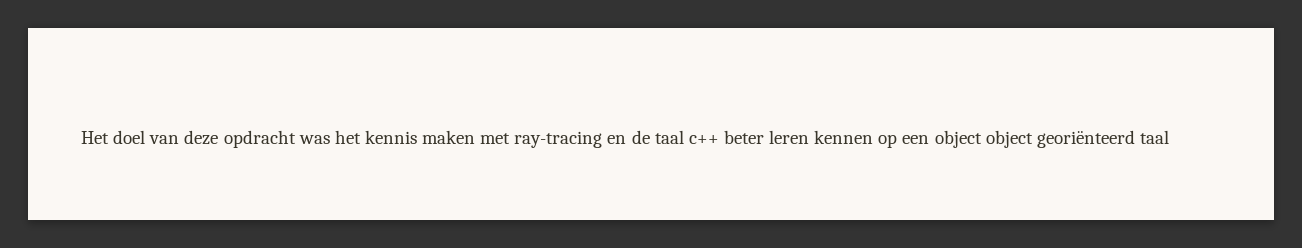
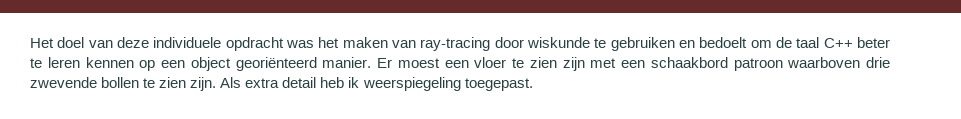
- Het doel van deze opdracht was het kennis maken met ray-tracing en de taal c++ beter leren kennen op een object object georiënteerd taal
+ Het doel van deze individuele opdracht was het maken van ray-tracing door wiskunde te gebruiken en bedoelt om de taal C++ beter te leren kennen op een object georiënteerd manier. Er moest een vloer te zien zijn met een schaakbord patroon waarboven drie zwevende bollen te zien zijn. Als extra detail heb ik weerspiegeling toegepast.

